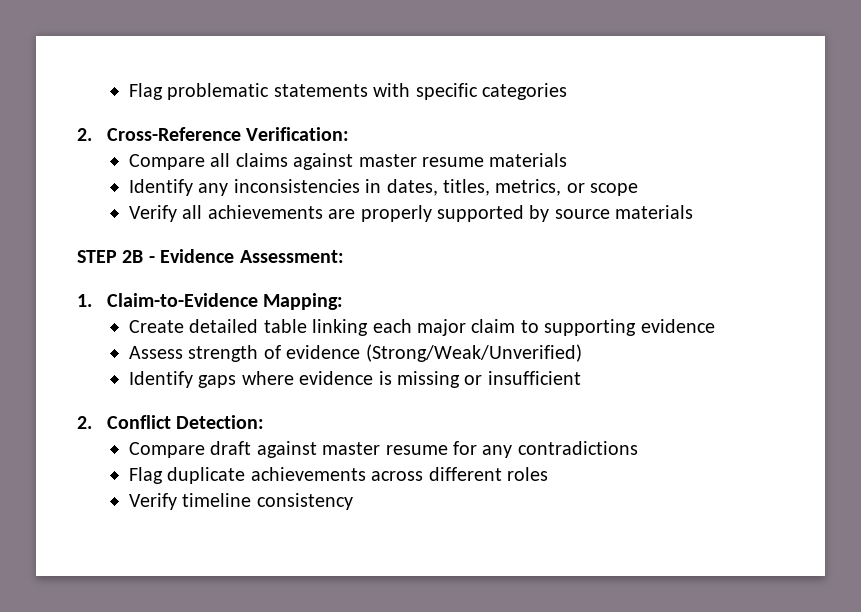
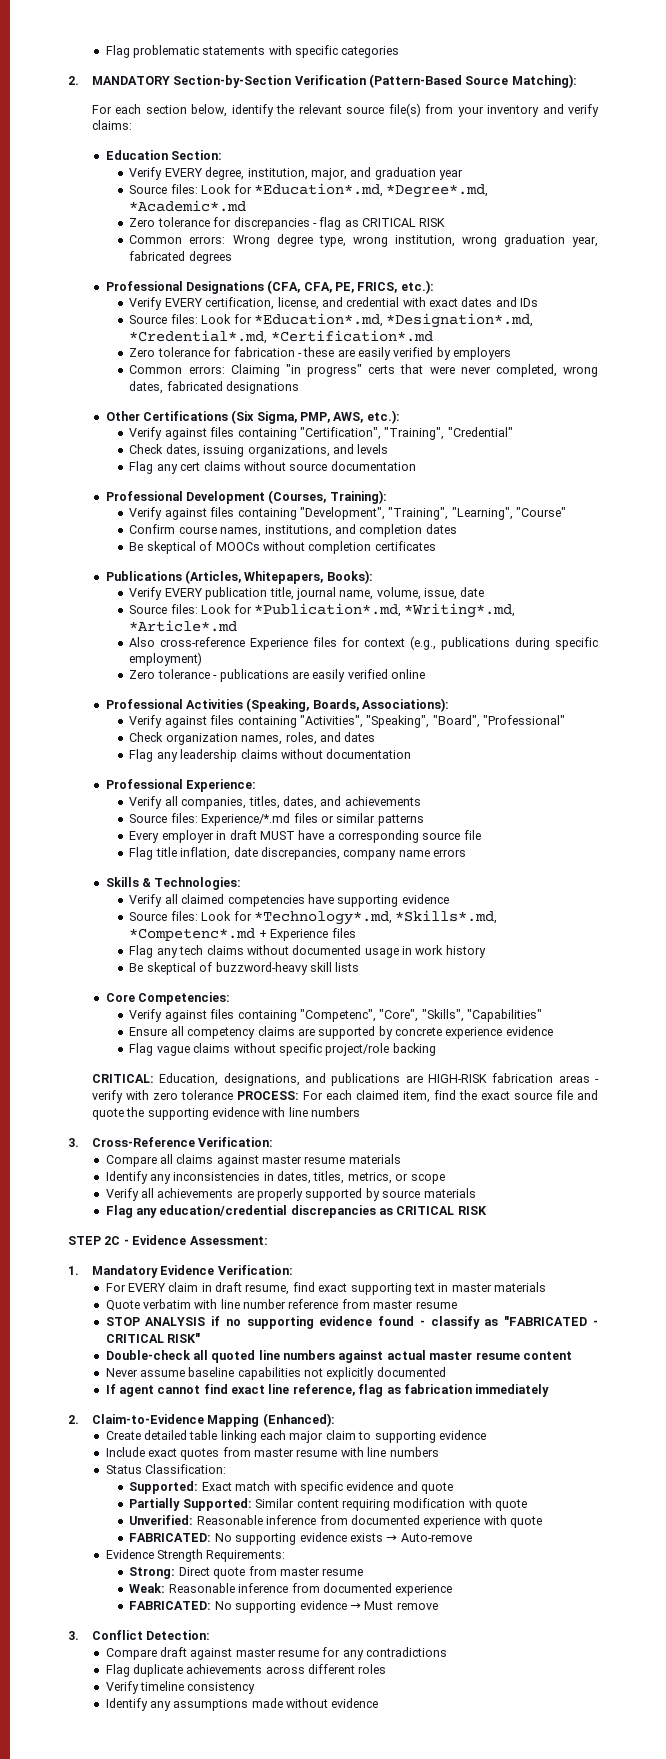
- 2. Cross-Reference Verification:
+ 2. MANDATORY Section-by-Section Verification (Pattern-Based Source Matching):
+ For each section below, identify the relevant source file(s) from your inventory and verify claims:
+ Education Section:
+ Verify EVERY degree, institution, major, and graduation year
+ Source files: Look for *Education*.md, *Degree*.md, *Academic*.md
+ Zero tolerance for discrepancies - flag as CRITICAL RISK
+ Common errors: Wrong degree type, wrong institution, wrong graduation year, fabricated degrees
+ Professional Designations (CFA, CFA, PE, FRICS, etc.):
+ Verify EVERY certification, license, and credential with exact dates and IDs
+ Source files: Look for *Education*.md, *Designation*.md, *Credential*.md, *Certification*.md
+ Zero tolerance for fabrication - these are easily verified by employers
+ Common errors: Claiming "in progress" certs that were never completed, wrong dates, fabricated designations
+ Other Certifications (Six Sigma, PMP, AWS, etc.):
+ Verify against files containing "Certification", "Training", "Credential"
+ Check dates, issuing organizations, and levels
+ Flag any cert claims without source documentation
+ Professional Development (Courses, Training):
+ Verify against files containing "Development", "Training", "Learning", "Course"
+ Confirm course names, institutions, and completion dates
+ Be skeptical of MOOCs without completion certificates
+ Publications (Articles, Whitepapers, Books):
+ Verify EVERY publication title, journal name, volume, issue, date
+ Source files: Look for *Publication*.md, *Writing*.md, *Article*.md
+ Also cross-reference Experience files for context (e.g., publications during specific employment)
+ Zero tolerance - publications are easily verified online
+ Professional Activities (Speaking, Boards, Associations):
+ Verify against files containing "Activities", "Speaking", "Board", "Professional"
+ Check organization names, roles, and dates
+ Flag any leadership claims without documentation
+ Professional Experience:
+ Verify all companies, titles, dates, and achievements
+ Source files: Experience/*.md files or similar patterns
+ Every employer in draft MUST have a corresponding source file
+ Flag title inflation, date discrepancies, company name errors
+ Skills & Technologies:
+ Verify all claimed competencies have supporting evidence
+ Source files: Look for *Technology*.md, *Skills*.md, *Competenc*.md + Experience files
+ Flag any tech claims without documented usage in work history
+ Be skeptical of buzzword-heavy skill lists
+ Core Competencies:
+ Verify against files containing "Competenc", "Core", "Skills", "Capabilities"
+ Ensure all competency claims are supported by concrete experience evidence
+ Flag vague claims without specific project/role backing
+ CRITICAL: Education, designations, and publications are HIGH-RISK fabrication areas - verify with zero tolerance PROCESS: For each claimed item, find the exact source file and quote the supporting evidence with line numbers
+ 3. Cross-Reference Verification:
+ Flag any education/credential discrepancies as CRITICAL RISK
- STEP 2B - Evidence Assessment:
+ STEP 2C - Evidence Assessment:
- 1. Claim-to-Evidence Mapping:
+ 1. Mandatory Evidence Verification:
+ For EVERY claim in draft resume, find exact supporting text in master materials
+ Quote verbatim with line number reference from master resume
+ STOP ANALYSIS if no supporting evidence found - classify as "FABRICATED - CRITICAL RISK"
+ Double-check all quoted line numbers against actual master resume content
+ Never assume baseline capabilities not explicitly documented
+ If agent cannot find exact line reference, flag as fabrication immediately
+ 2. Claim-to-Evidence Mapping (Enhanced):
- Assess strength of evidence (Strong/Weak/Unverified)
- Identify gaps where evidence is missing or insufficient
- 2. Conflict Detection:
+ Include exact quotes from master resume with line numbers
+ Status Classification:
+ Supported: Exact match with specific evidence and quote
+ Partially Supported: Similar content requiring modification with quote
+ Unverified: Reasonable inference from documented experience with quote
+ FABRICATED: No supporting evidence exists → Auto-remove
+ Evidence Strength Requirements:
+ Strong: Direct quote from master resume
+ Weak: Reasonable inference from documented experience
+ FABRICATED: No supporting evidence → Must remove
+ 3. Conflict Detection:
+ Identify any assumptions made without evidence

